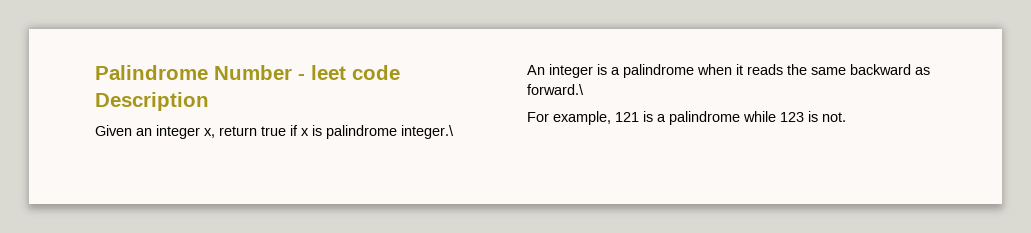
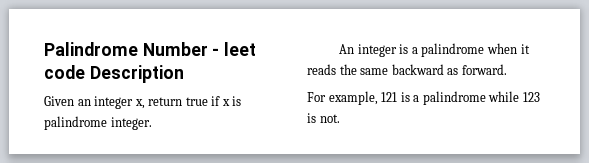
- Given an integer x, return true if x is palindrome integer.\
+ Given an integer x, return true if x is palindrome integer.
- An integer is a palindrome when it reads the same backward as forward.\
+ An integer is a palindrome when it reads the same backward as forward.

